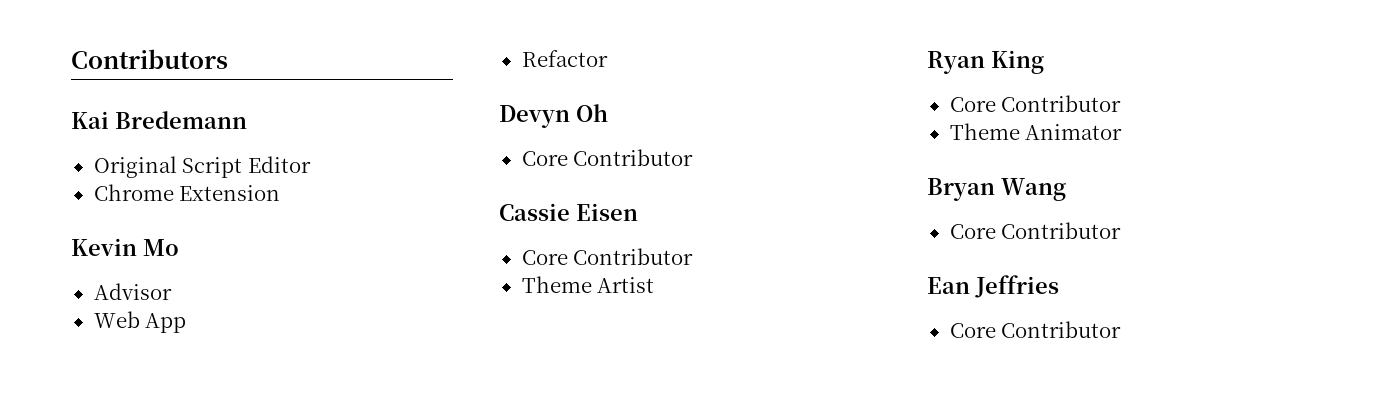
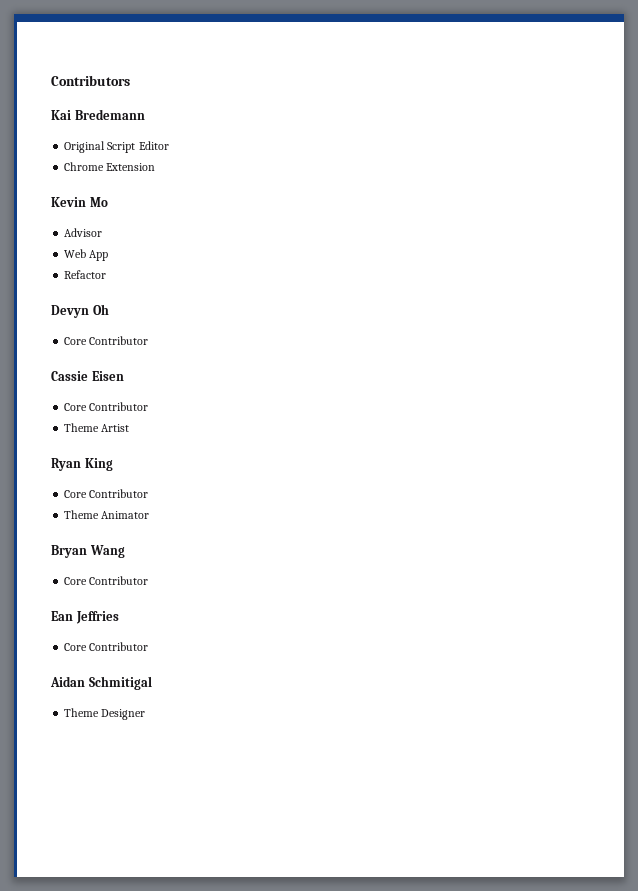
+ Aidan Schmitigal
+ Theme Designer

